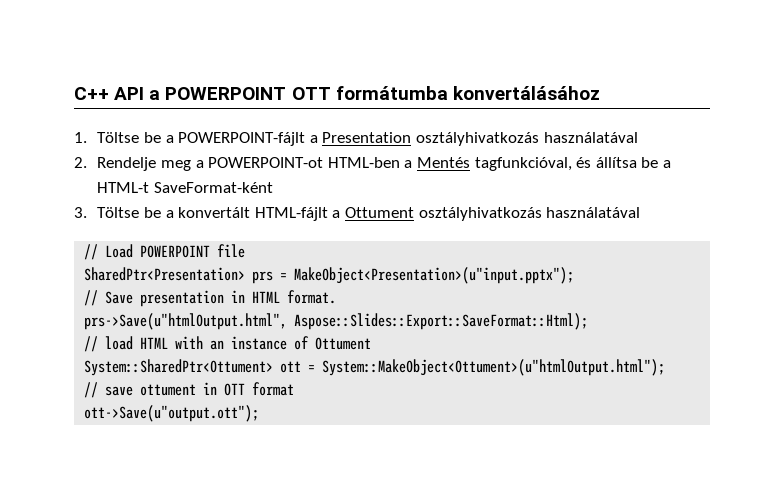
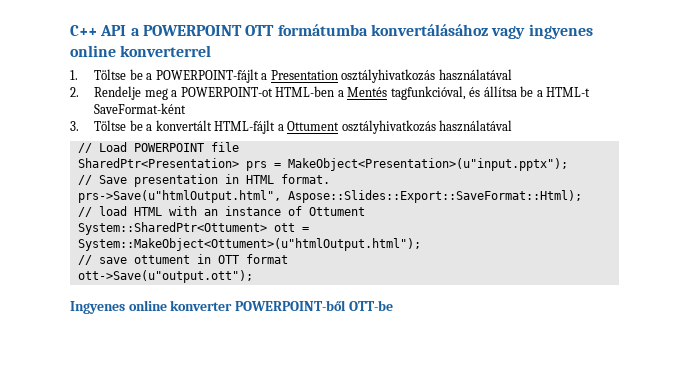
- C++ API a POWERPOINT OTT formátumba konvertálásához
+ C++ API a POWERPOINT OTT formátumba konvertálásához vagy ingyenes online konverterrel
+ Ingyenes online konverter POWERPOINT-ből OTT-be

